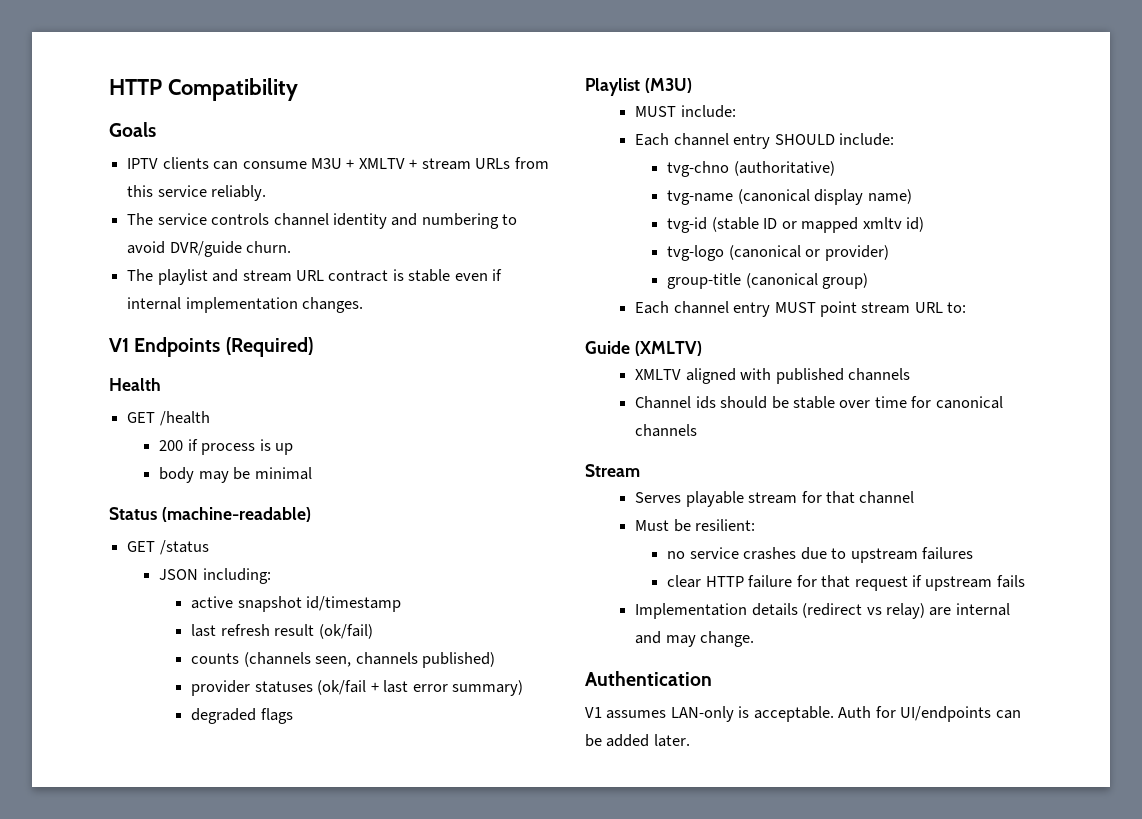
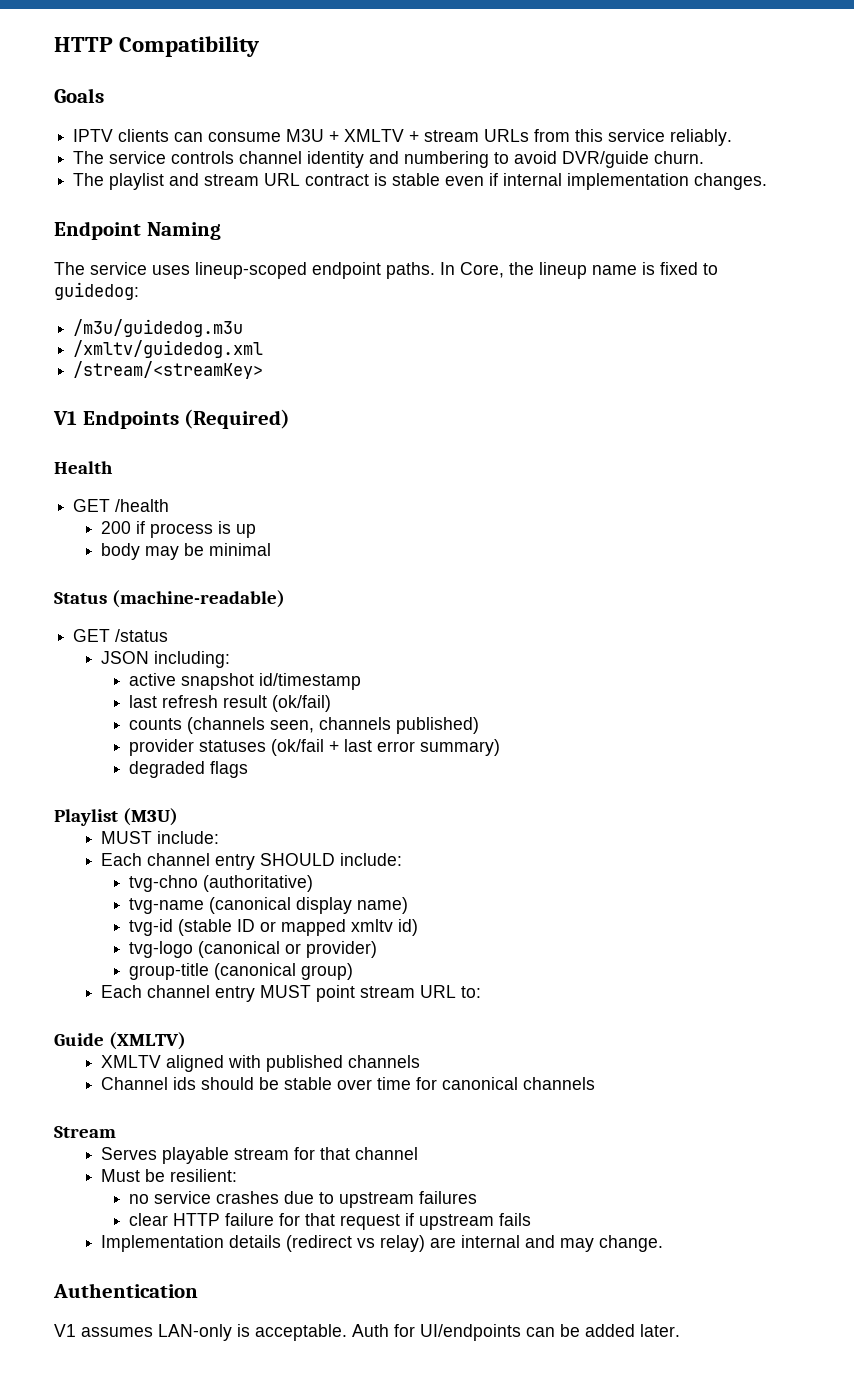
+ Endpoint Naming
+ The service uses lineup-scoped endpoint paths. In Core, the lineup name is fixed to guidedog:
+ /m3u/guidedog.m3u
+ /xmltv/guidedog.xml
+ /stream/<streamKey>

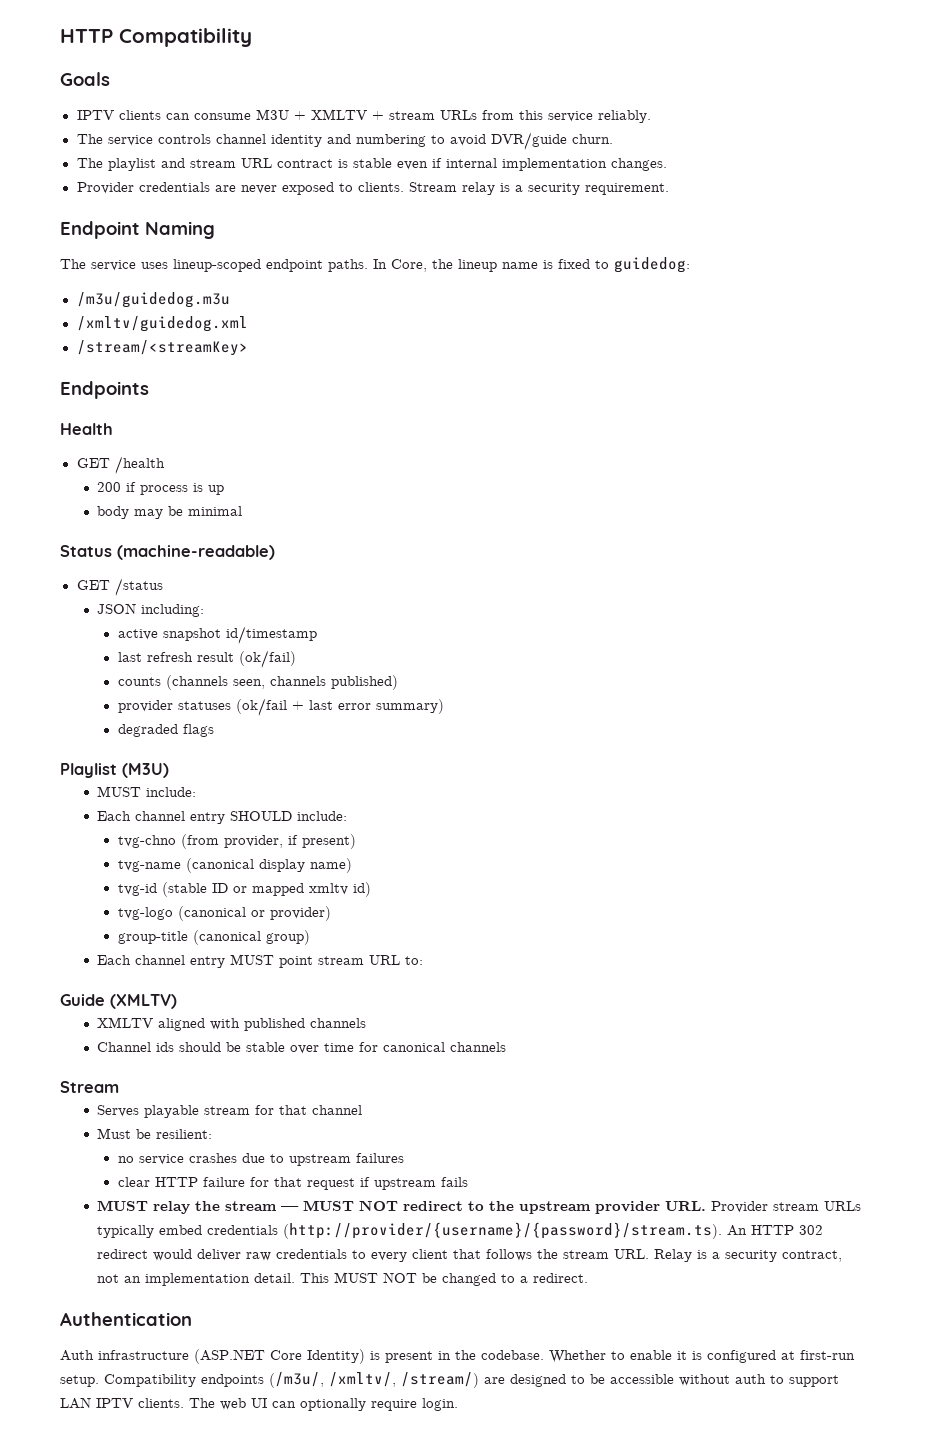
+ Provider credentials are never exposed to clients. Stream relay is a security requirement.
- V1 Endpoints (Required)
+ Endpoints
- tvg-chno (authoritative)
+ tvg-chno (from provider, if present)
- Implementation details (redirect vs relay) are internal and may change.
+ MUST relay the stream — MUST NOT redirect to the upstream provider URL. Provider stream URLs typically embed credentials (http://provider/{username}/{password}/stream.ts). An HTTP 302 redirect would deliver raw credentials to every client that follows the stream URL. Relay is a security contract, not an implementation detail. This MUST NOT be changed to a redirect.
  Authentication
- V1 assumes LAN-only is acceptable. Auth for UI/endpoints can be added later.
+ Auth infrastructure (ASP.NET Core Identity) is present in the codebase. Whether to enable it is configured at first-run setup. Compatibility endpoints (/m3u/, /xmltv/, /stream/) are designed to be accessible without auth to support LAN IPTV clients. The web UI can optionally require login.

